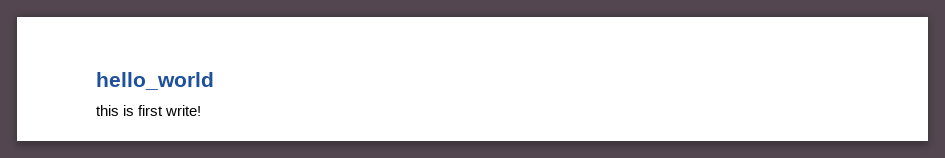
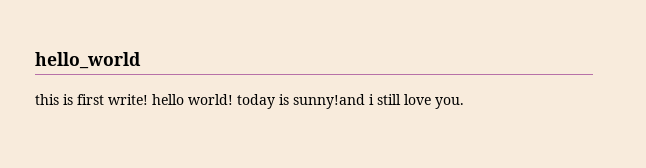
- this is first write!
+ this is first write! hello world! today is sunny!and i still love you.

